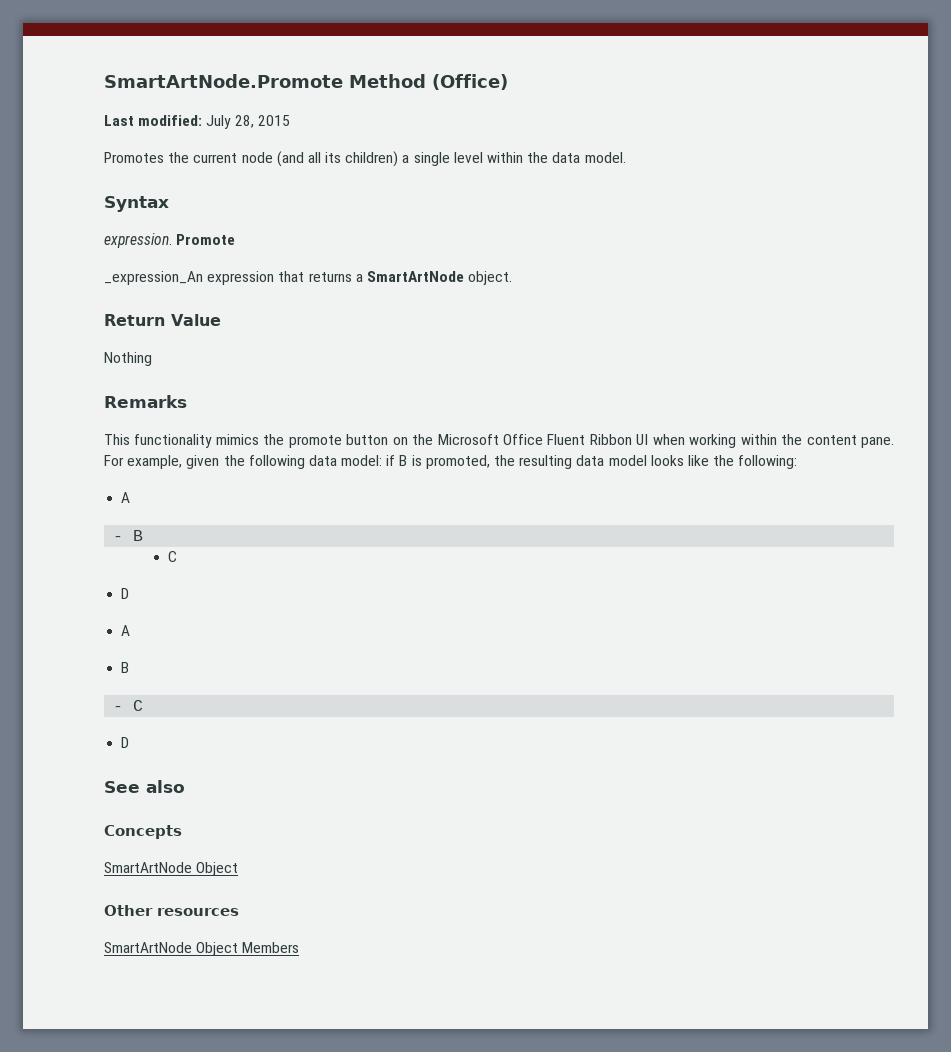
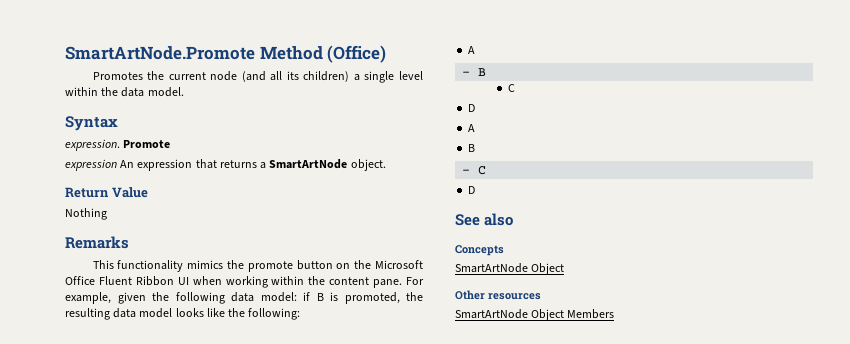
- Last modified: July 28, 2015
- _expression_An expression that returns a SmartArtNode object.
+ expression An expression that returns a SmartArtNode object.

